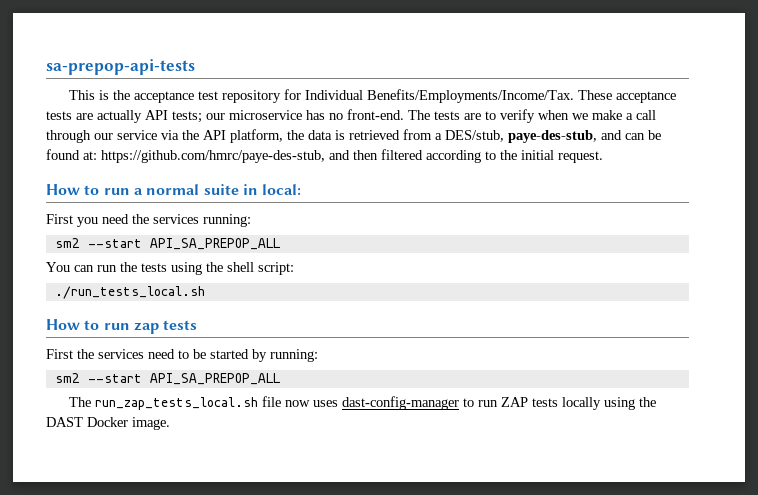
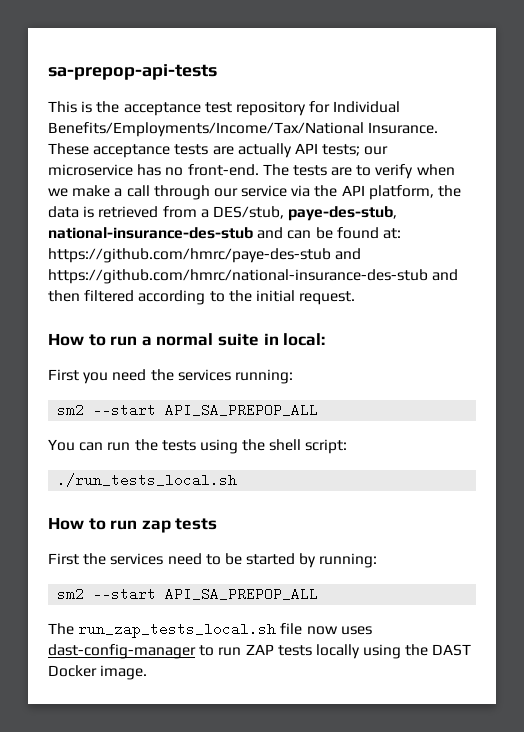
- This is the acceptance test repository for Individual Benefits/Employments/Income/Tax.
+ This is the acceptance test repository for Individual Benefits/Employments/Income/Tax/National Insurance.
- The tests are to verify when we make a call through our service via the API platform, the data is retrieved from a DES/stub, paye-des-stub, and can be found at: https://github.com/hmrc/paye-des-stub, and then filtered according to the initial request.
+ The tests are to verify when we make a call through our service via the API platform, the data is retrieved from a DES/stub, paye-des-stub, national-insurance-des-stub and can be found at: https://github.com/hmrc/paye-des-stub and https://github.com/hmrc/national-insurance-des-stub and then filtered according to the initial request.

